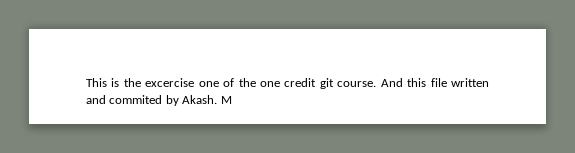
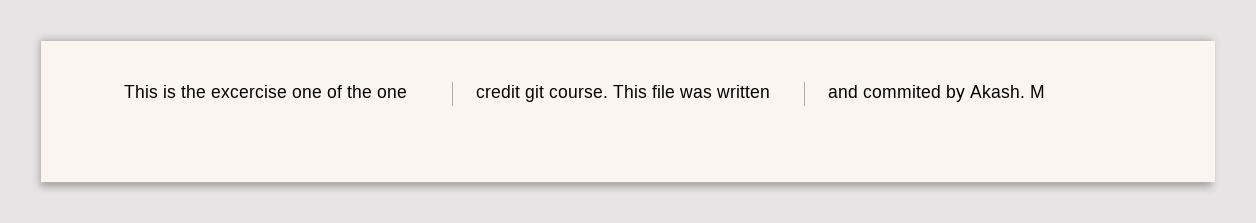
- And this file written and commited by Akash.
+ This file was written and commited by Akash.

